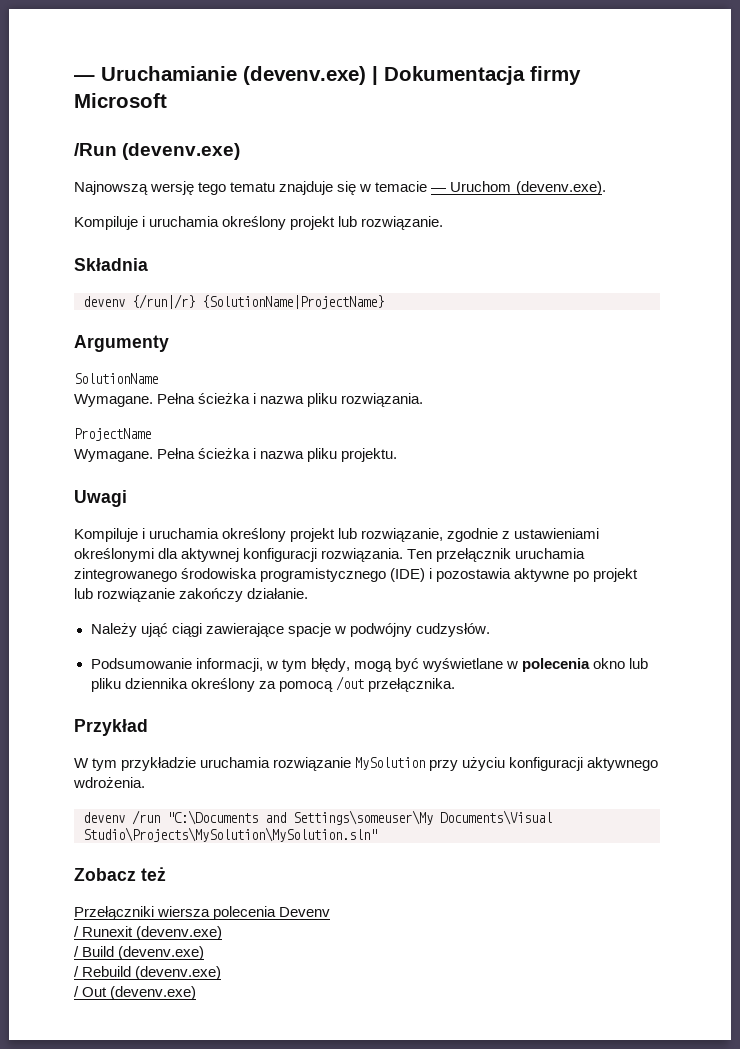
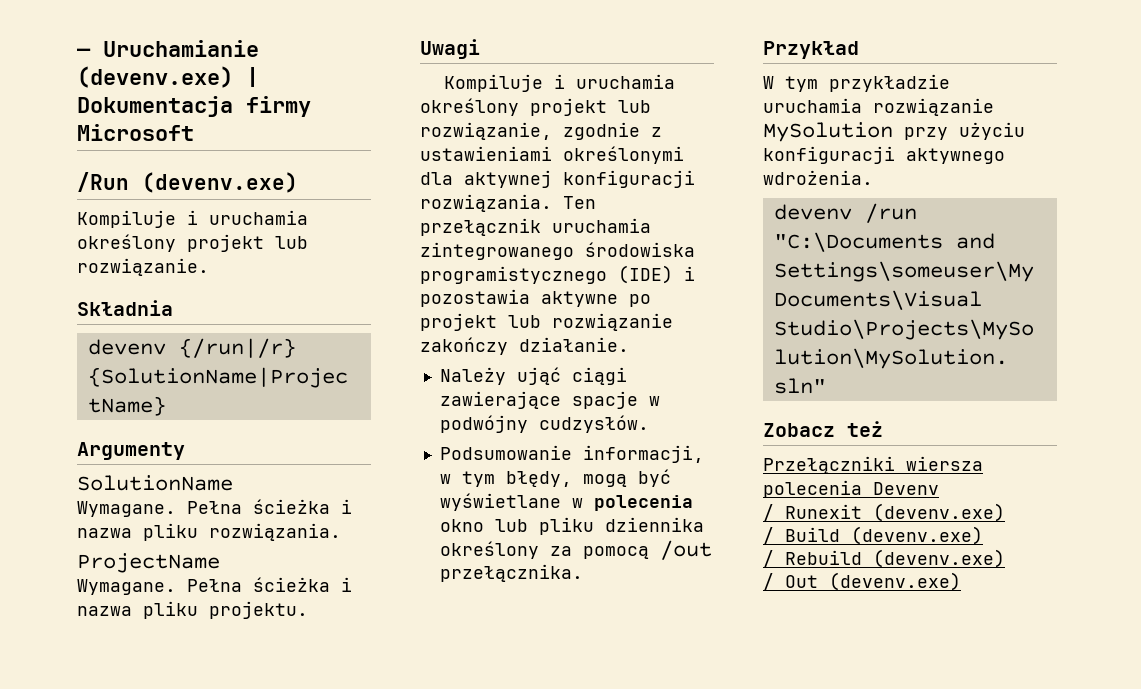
- Najnowszą wersję tego tematu znajduje się w temacie — Uruchom (devenv.exe).

